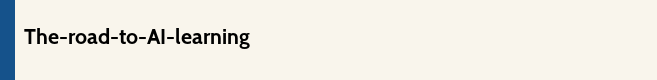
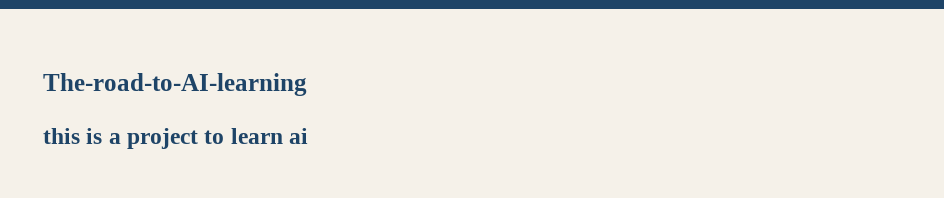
+ this is a project to learn ai

